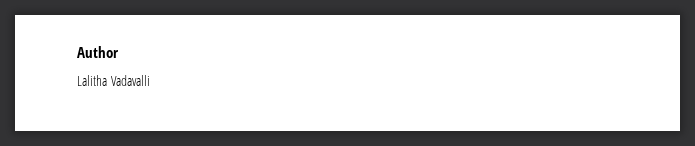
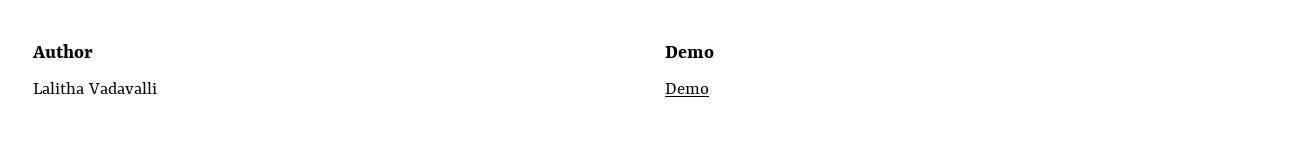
  Lalitha Vadavalli
+ Demo
+ Demo

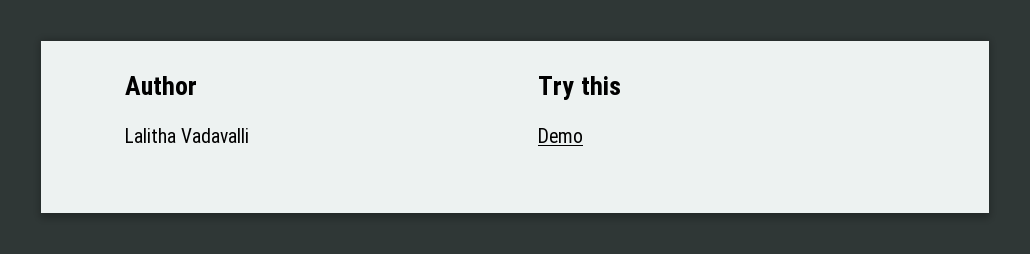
  Lalitha Vadavalli
- Demo
+ Try this

